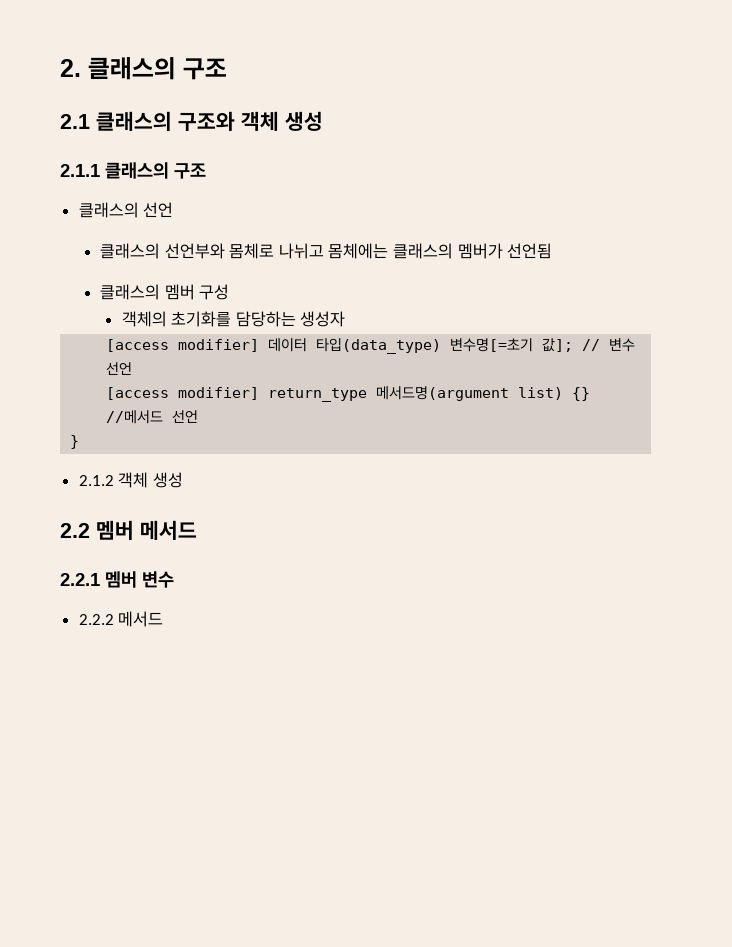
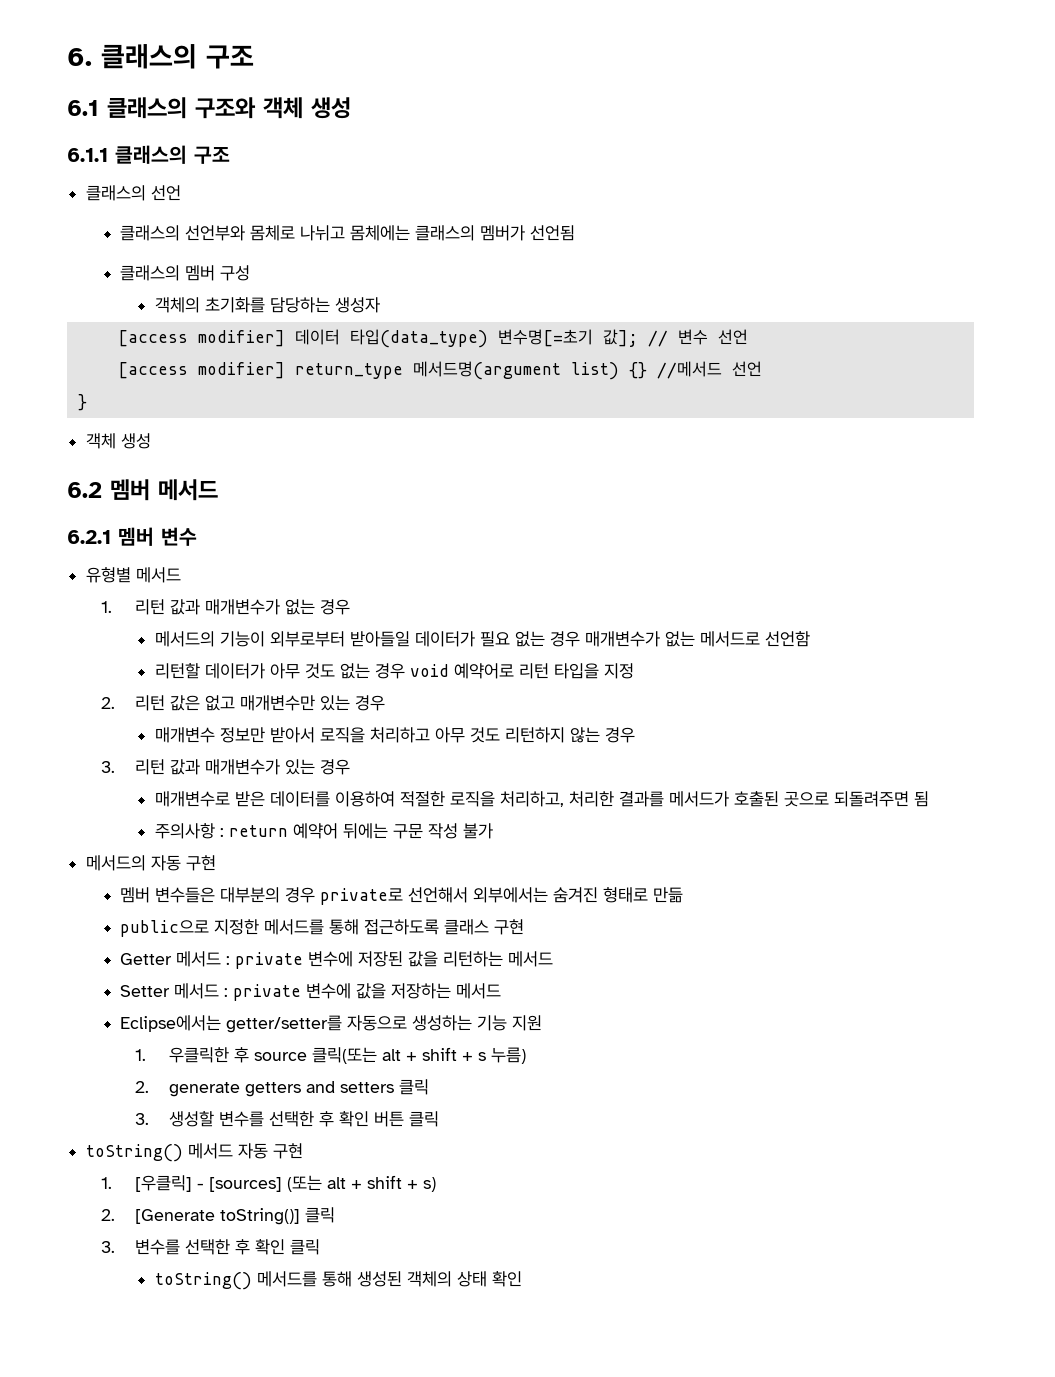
- 2. 클래스의 구조
- 2.1 클래스의 구조와 객체 생성
+ 6. 클래스의 구조
+ 6.1 클래스의 구조와 객체 생성
- 2.1.1 클래스의 구조
+ 6.1.1 클래스의 구조
  }
- 2.1.2 객체 생성
- 2.2 멤버 메서드
+ 객체 생성
+ 6.2 멤버 메서드
- 2.2.1 멤버 변수
+ 6.2.1 멤버 변수
- 2.2.2 메서드
+ 유형별 메서드
+ 1. 리턴 값과 매개변수가 없는 경우
+ 메서드의 기능이 외부로부터 받아들일 데이터가 필요 없는 경우 매개변수가 없는 메서드로 선언함
+ 리턴할 데이터가 아무 것도 없는 경우 void 예약어로 리턴 타입을 지정
+ 2. 리턴 값은 없고 매개변수만 있는 경우
+ 매개변수 정보만 받아서 로직을 처리하고 아무 것도 리턴하지 않는 경우
+ 3. 리턴 값과 매개변수가 있는 경우
+ 매개변수로 받은 데이터를 이용하여 적절한 로직을 처리하고, 처리한 결과를 메서드가 호출된 곳으로 되돌려주면 됨
+ 주의사항 : return 예약어 뒤에는 구문 작성 불가
+ 메서드의 자동 구현
+ 멤버 변수들은 대부분의 경우 private로 선언해서 외부에서는 숨겨진 형태로 만듦
+ public으로 지정한 메서드를 통해 접근하도록 클래스 구현
+ Getter 메서드 : private 변수에 저장된 값을 리턴하는 메서드
+ Setter 메서드 : private 변수에 값을 저장하는 메서드
+ Eclipse에서는 getter/setter를 자동으로 생성하는 기능 지원
+ 1. 우클릭한 후 source 클릭(또는 alt + shift + s 누름)
+ 2. generate getters and setters 클릭
+ 3. 생성할 변수를 선택한 후 확인 버튼 클릭
+ toString() 메서드 자동 구현
+ 1. [우클릭] - [sources] (또는 alt + shift + s)
+ 2. [Generate toString()] 클릭
+ 3. 변수를 선택한 후 확인 클릭
+ toString() 메서드를 통해 생성된 객체의 상태 확인

